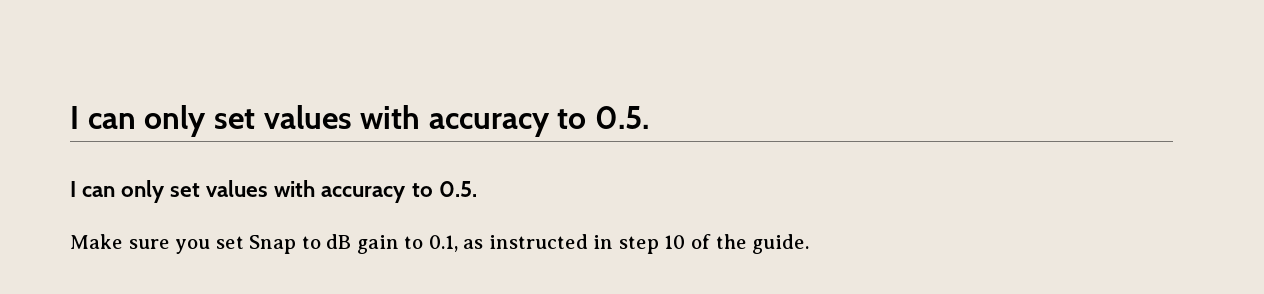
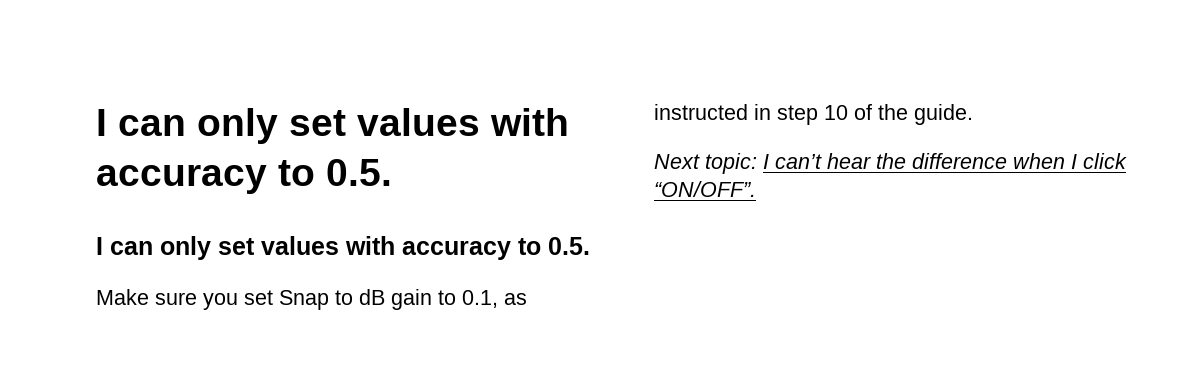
+ Next topic: I can’t hear the difference when I click “ON/OFF”.

